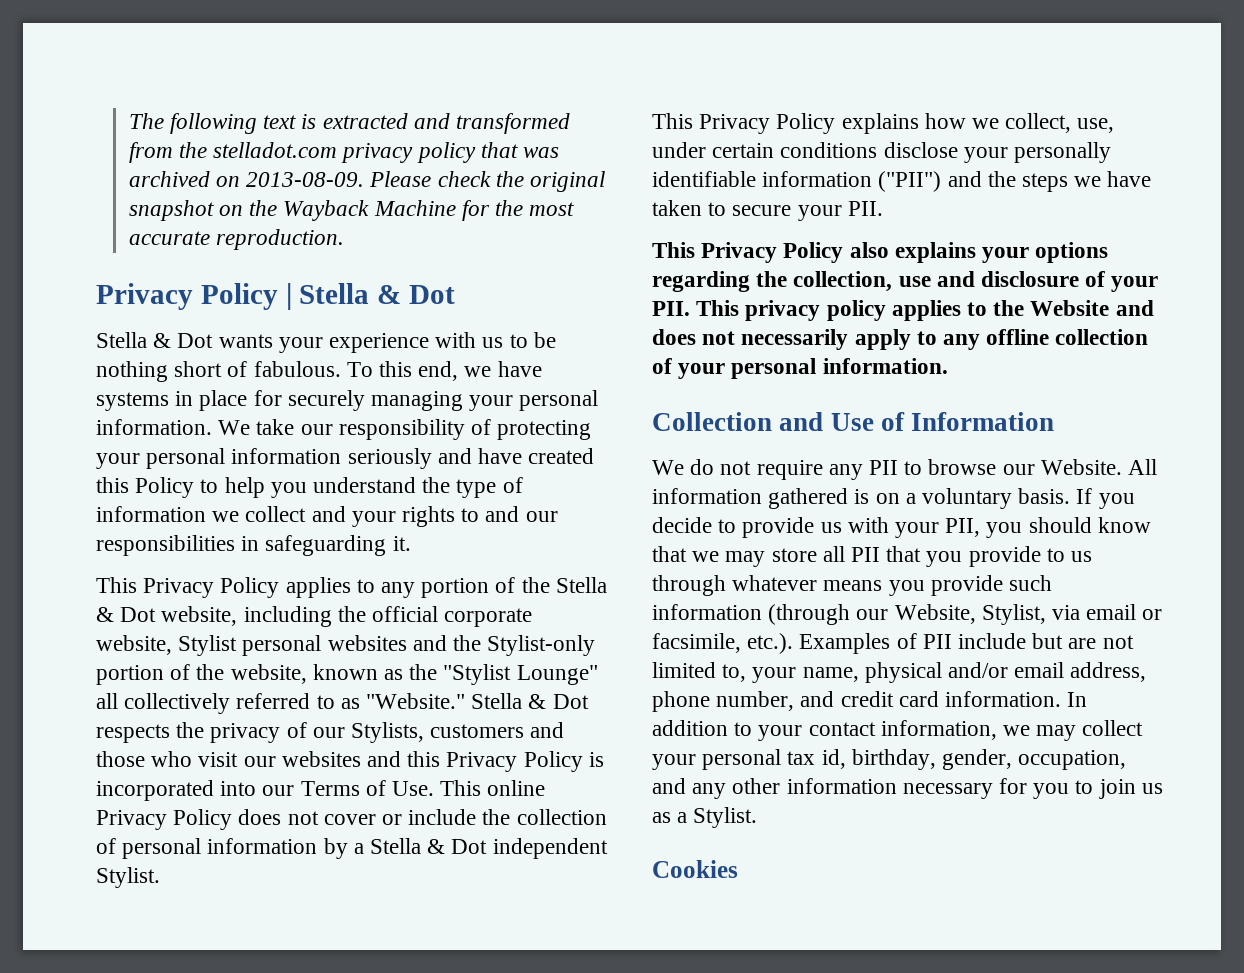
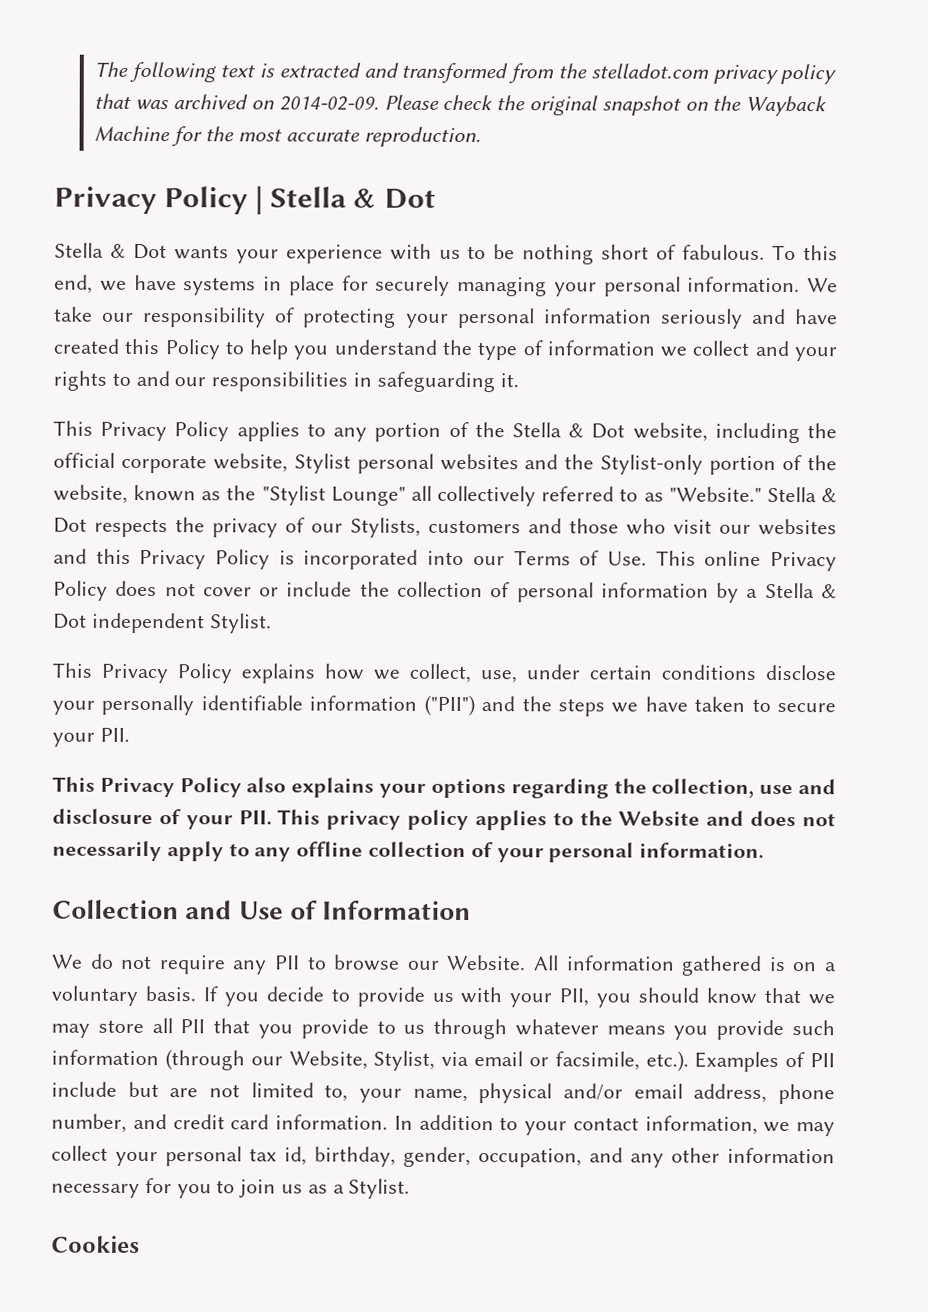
- The following text is extracted and transformed from the stelladot.com privacy policy that was archived on 2013-08-09.
+ The following text is extracted and transformed from the stelladot.com privacy policy that was archived on 2014-02-09.

